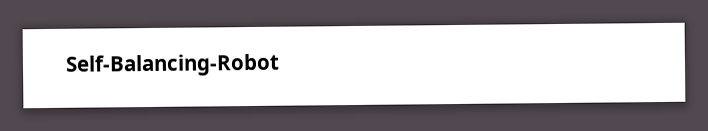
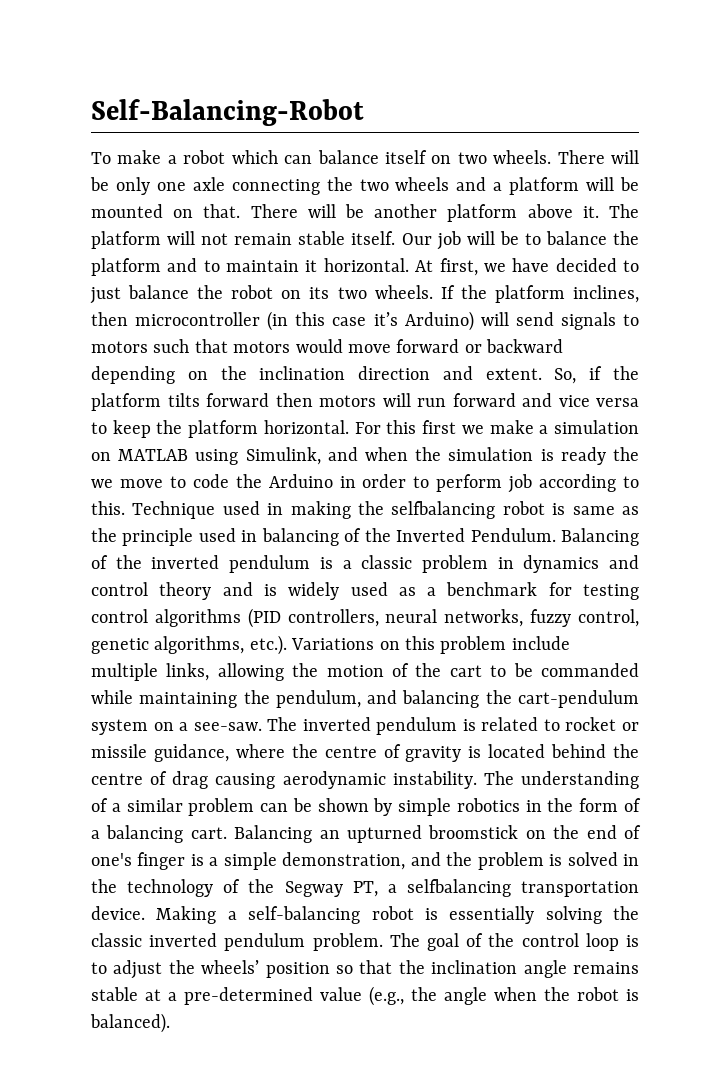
+ To make a robot which can balance itself on two wheels. There will be only one axle connecting the two wheels and a platform will be mounted on that. There will be another platform above it. The platform will not remain stable itself. Our job will be to balance the platform and to maintain it horizontal. At first, we have decided to just balance the robot on its two wheels. If the platform inclines, then microcontroller (in this case it’s Arduino) will send signals to motors such that motors would move forward or backward depending on the inclination direction and extent. So, if the platform tilts forward then motors will run forward and vice versa to keep the platform horizontal. For this first we make a simulation on MATLAB using Simulink, and when the simulation is ready the we move to code the Arduino in order to perform job according to this. Technique used in making the selfbalancing robot is same as the principle used in balancing of the Inverted Pendulum. Balancing of the inverted pendulum is a classic problem in dynamics and control theory and is widely used as a benchmark for testing control algorithms (PID controllers, neural networks, fuzzy control, genetic algorithms, etc.). Variations on this problem include multiple links, allowing the motion of the cart to be commanded while maintaining the pendulum, and balancing the cart-pendulum system on a see-saw. The inverted pendulum is related to rocket or missile guidance, where the centre of gravity is located behind the centre of drag causing aerodynamic instability. The understanding of a similar problem can be shown by simple robotics in the form of a balancing cart. Balancing an upturned broomstick on the end of one's finger is a simple demonstration, and the problem is solved in the technology of the Segway PT, a selfbalancing transportation device. Making a self-balancing robot is essentially solving the classic inverted pendulum problem. The goal of the control loop is to adjust the wheels’ position so that the inclination angle remains stable at a pre-determined value (e.g., the angle when the robot is balanced).

